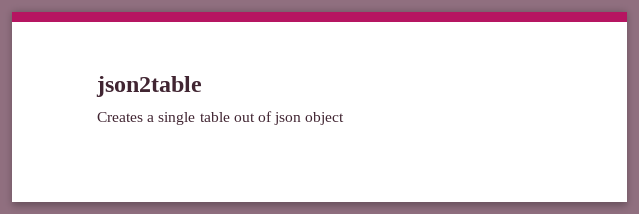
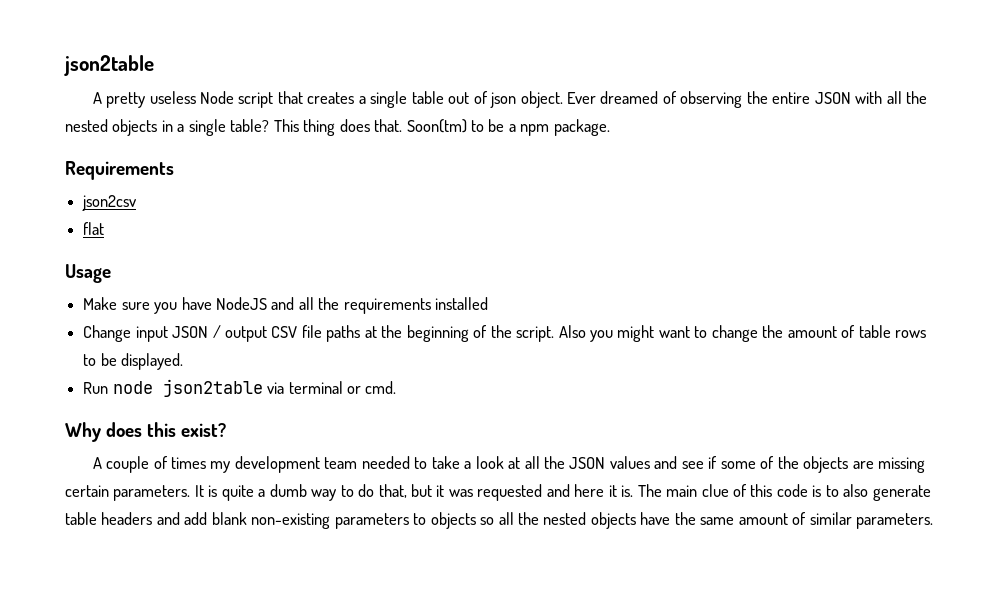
- Creates a single table out of json object
+ A pretty useless Node script that creates a single table out of json object. Ever dreamed of observing the entire JSON with all the nested objects in a single table? This thing does that. Soon(tm) to be a npm package.
+ Requirements
+ json2csv
+ flat
+ Usage
+ Make sure you have NodeJS and all the requirements installed
+ Change input JSON / output CSV file paths at the beginning of the script. Also you might want to change the amount of table rows to be displayed.
+ Run node json2table via terminal or cmd.
+ Why does this exist?
+ A couple of times my development team needed to take a look at all the JSON values and see if some of the objects are missing certain parameters. It is quite a dumb way to do that, but it was requested and here it is. The main clue of this code is to also generate table headers and add blank non-existing parameters to objects so all the nested objects have the same amount of similar parameters.

